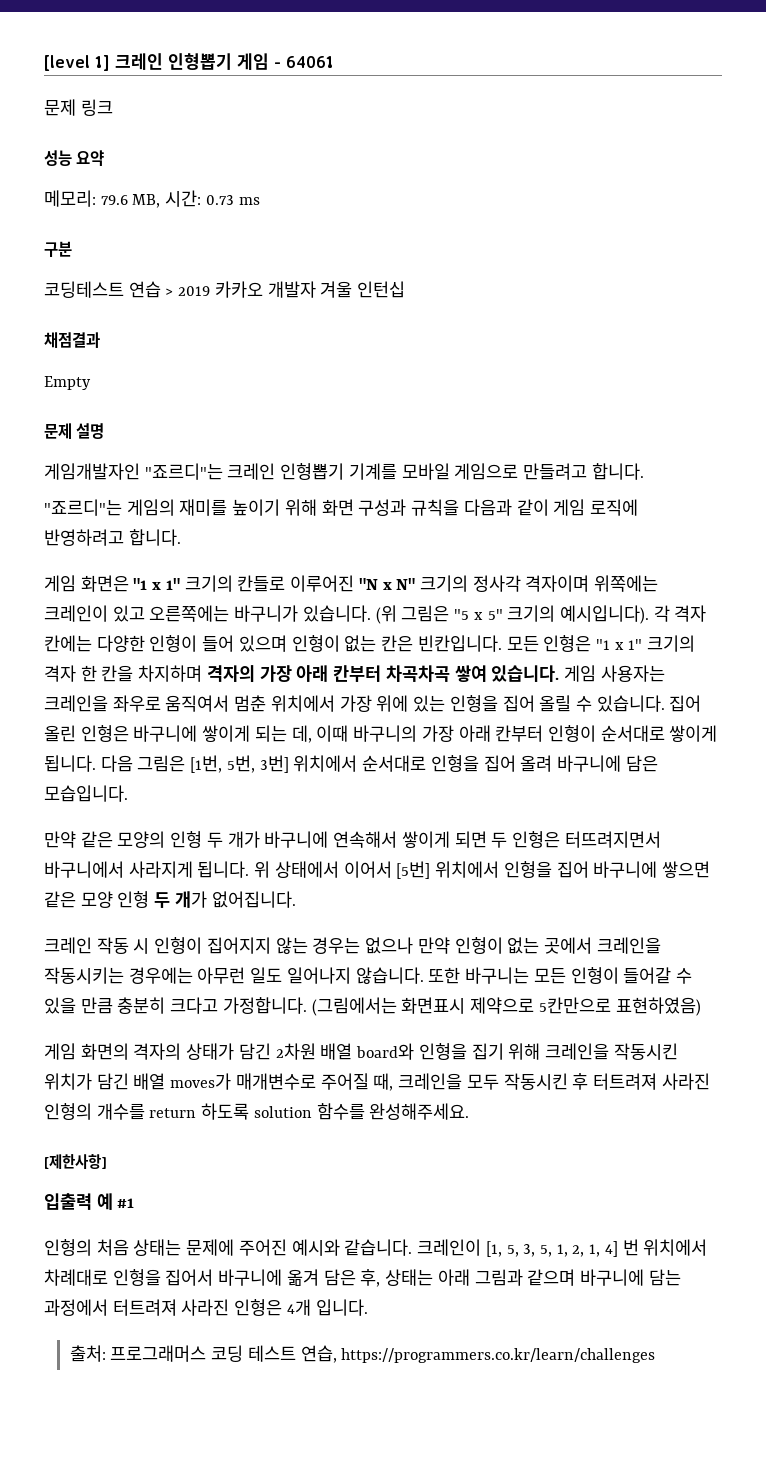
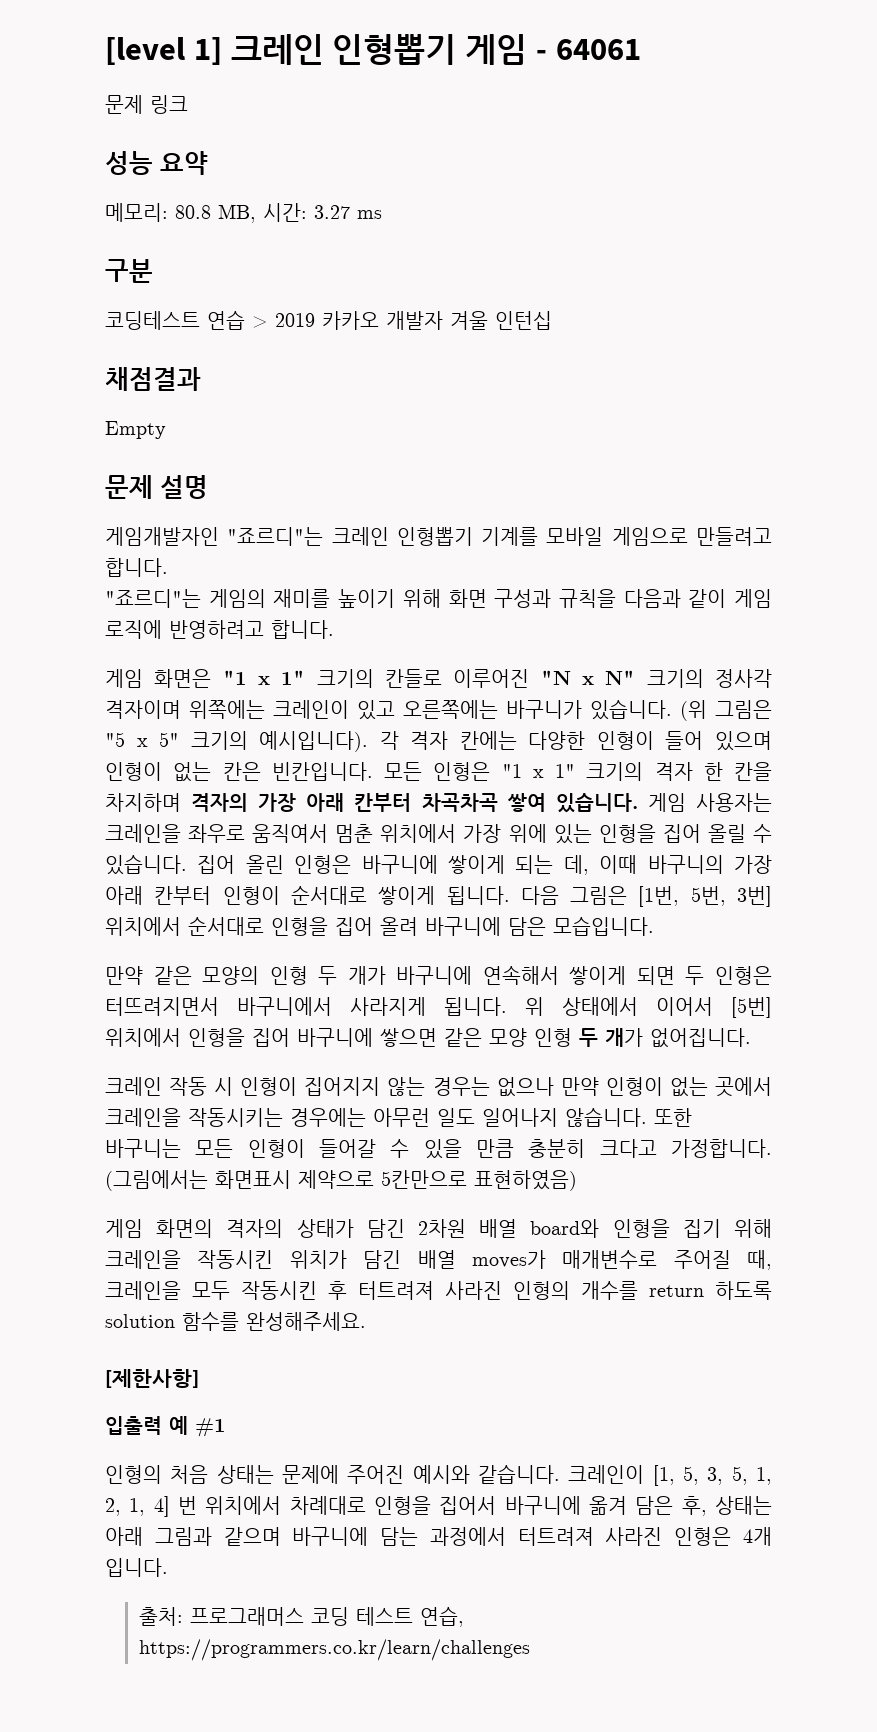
- 메모리: 79.6 MB, 시간: 0.73 ms
+ 메모리: 80.8 MB, 시간: 3.27 ms

